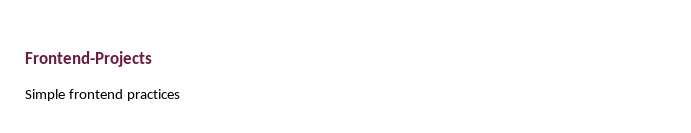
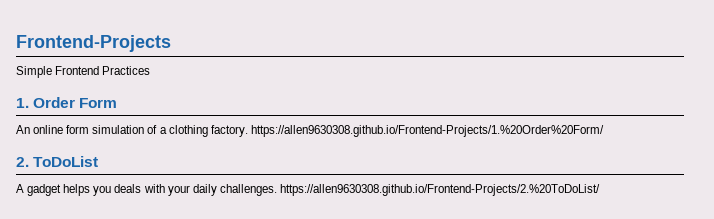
- Simple frontend practices
+ Simple Frontend Practices
+ 1. Order Form
+ An online form simulation of a clothing factory. https://allen9630308.github.io/Frontend-Projects/1.%20Order%20Form/
+ 2. ToDoList
+ A gadget helps you deals with your daily challenges. https://allen9630308.github.io/Frontend-Projects/2.%20ToDoList/

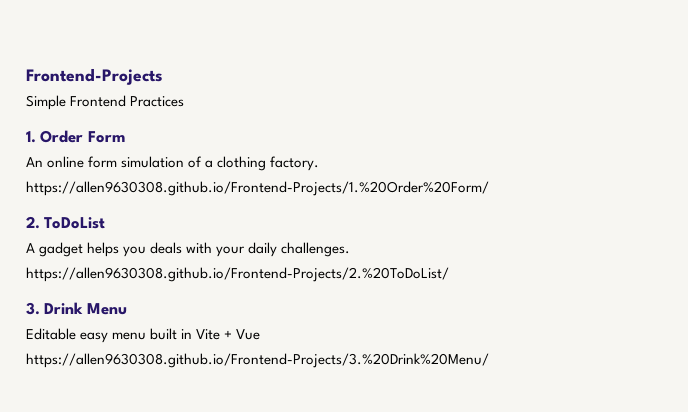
- An online form simulation of a clothing factory. https://allen9630308.github.io/Frontend-Projects/1.%20Order%20Form/
+ An online form simulation of a clothing factory.
+ https://allen9630308.github.io/Frontend-Projects/1.%20Order%20Form/
- A gadget helps you deals with your daily challenges. https://allen9630308.github.io/Frontend-Projects/2.%20ToDoList/
+ A gadget helps you deals with your daily challenges.
+ https://allen9630308.github.io/Frontend-Projects/2.%20ToDoList/
+ 3. Drink Menu
+ Editable easy menu built in Vite + Vue
+ https://allen9630308.github.io/Frontend-Projects/3.%20Drink%20Menu/

